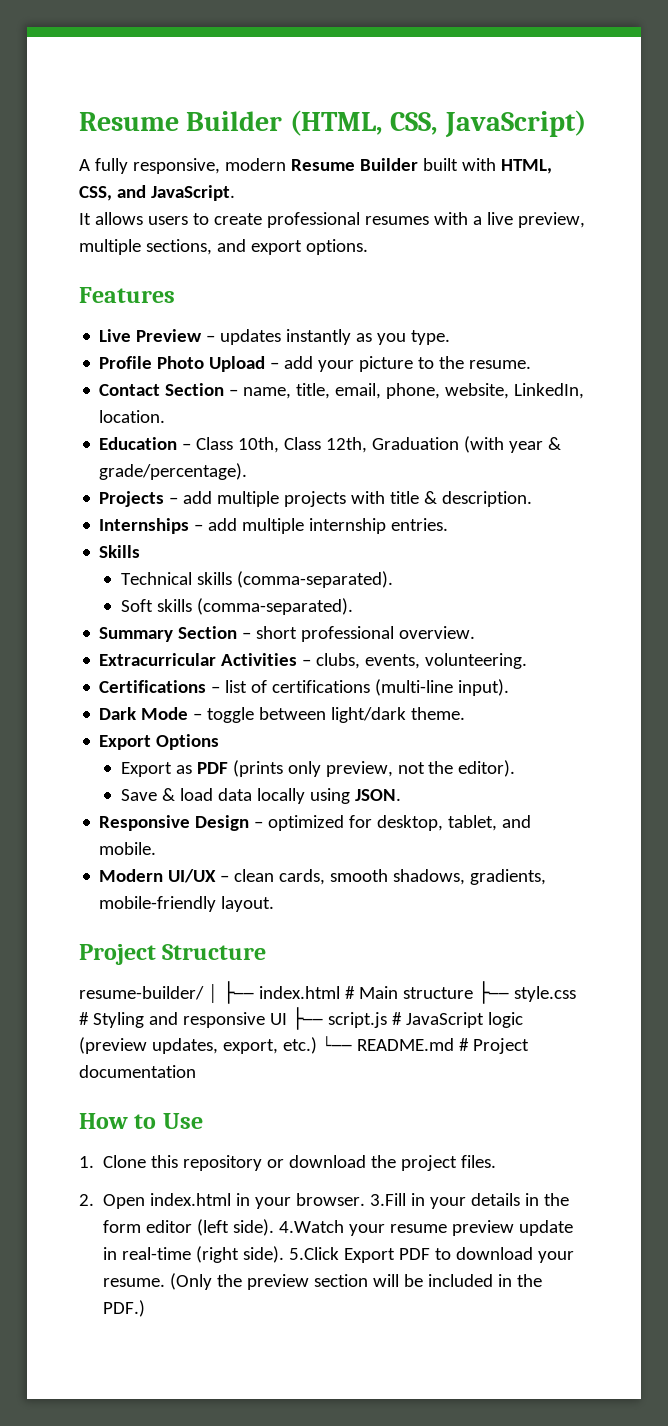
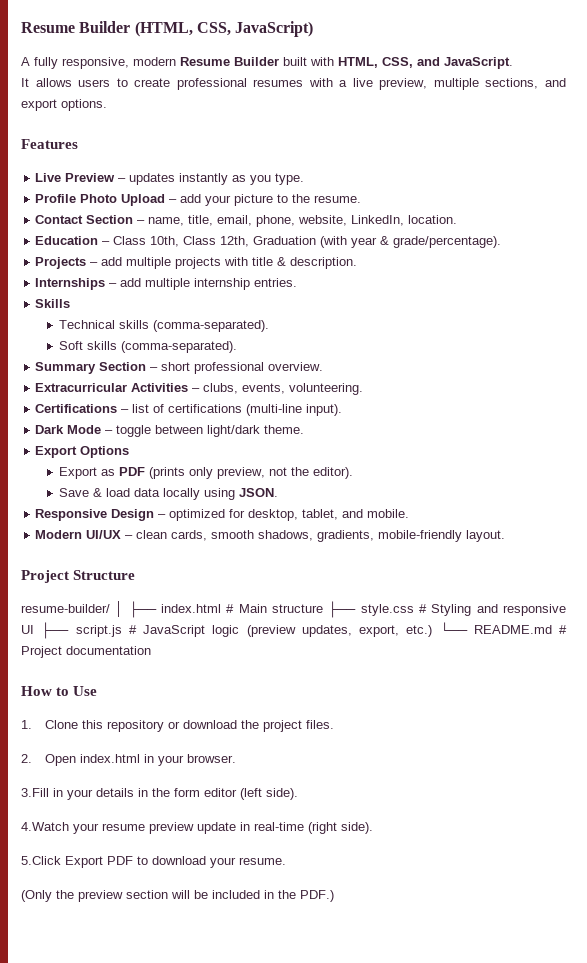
- 2. Open index.html in your browser. 3.Fill in your details in the form editor (left side). 4.Watch your resume preview update in real-time (right side). 5.Click Export PDF to download your resume. (Only the preview section will be included in the PDF.)
+ 2. Open index.html in your browser.
+ 3.Fill in your details in the form editor (left side).
+ 4.Watch your resume preview update in real-time (right side).
+ 5.Click Export PDF to download your resume.
+ (Only the preview section will be included in the PDF.)

